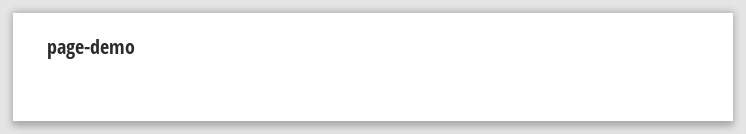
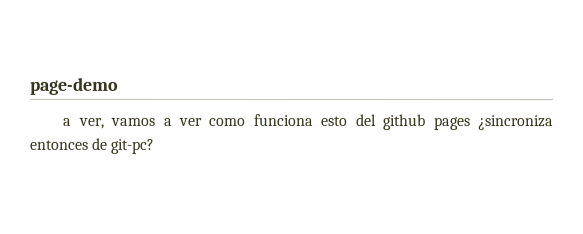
+ a ver, vamos a ver como funciona esto del github pages ¿sincroniza entonces de git-pc?

